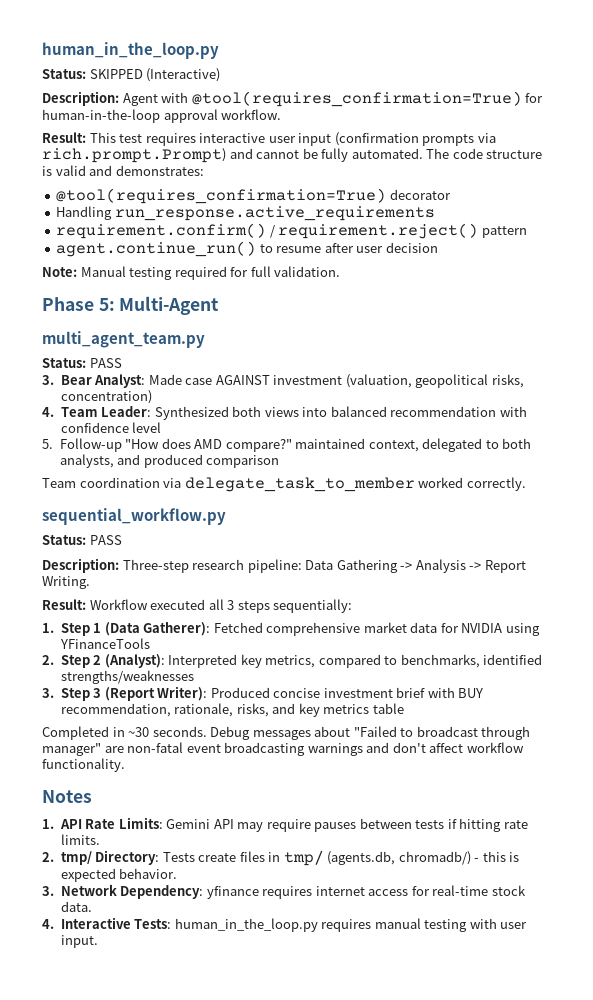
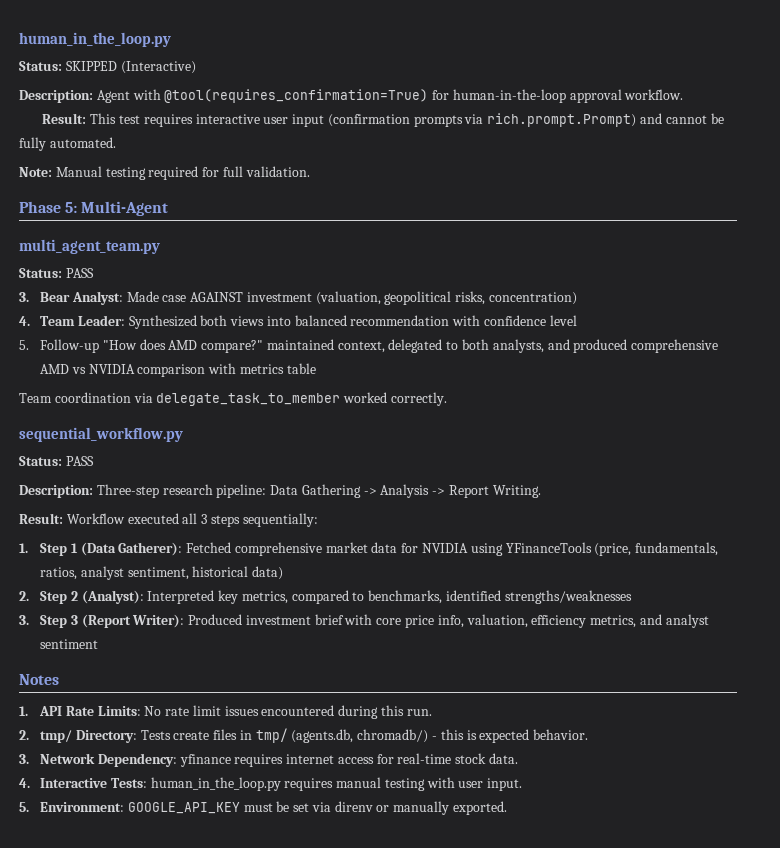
- The code structure is valid and demonstrates:
- @tool(requires_confirmation=True) decorator
- Handling run_response.active_requirements
- requirement.confirm() / requirement.reject() pattern
- agent.continue_run() to resume after user decision
- 5. Follow-up "How does AMD compare?" maintained context, delegated to both analysts, and produced comparison
+ 5. Follow-up "How does AMD compare?" maintained context, delegated to both analysts, and produced comprehensive AMD vs NVIDIA comparison with metrics table
- 1. Step 1 (Data Gatherer): Fetched comprehensive market data for NVIDIA using YFinanceTools
+ 1. Step 1 (Data Gatherer): Fetched comprehensive market data for NVIDIA using YFinanceTools (price, fundamentals, ratios, analyst sentiment, historical data)
- 3. Step 3 (Report Writer): Produced concise investment brief with BUY recommendation, rationale, risks, and key metrics table
- Completed in ~30 seconds. Debug messages about "Failed to broadcast through manager" are non-fatal event broadcasting warnings and don't affect workflow functionality.
+ 3. Step 3 (Report Writer): Produced investment brief with core price info, valuation, efficiency metrics, and analyst sentiment
- 1. API Rate Limits: Gemini API may require pauses between tests if hitting rate limits.
+ 1. API Rate Limits: No rate limit issues encountered during this run.
+ 5. Environment: GOOGLE_API_KEY must be set via direnv or manually exported.

